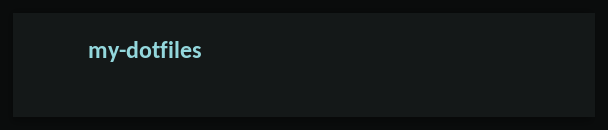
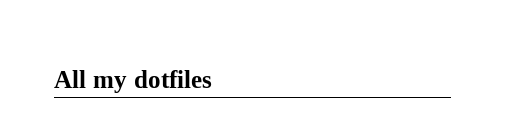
- my-dotfiles
+ All my dotfiles

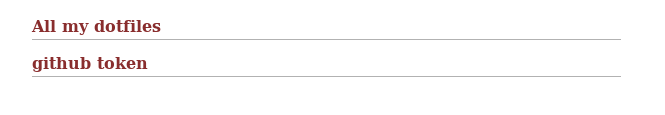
+ github token

